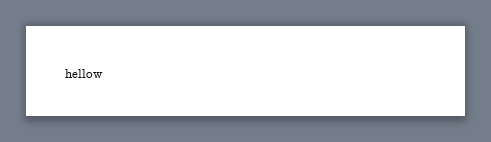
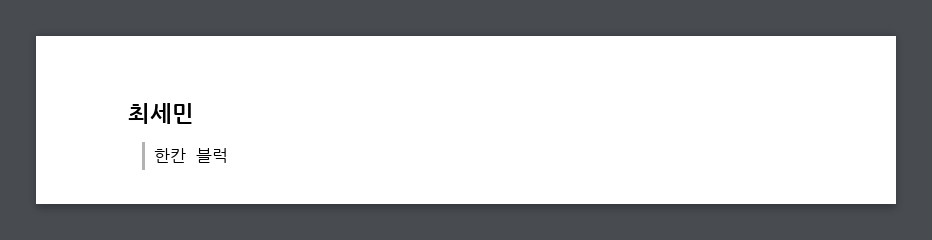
- hellow
+ 최세민
+ 한칸 블럭

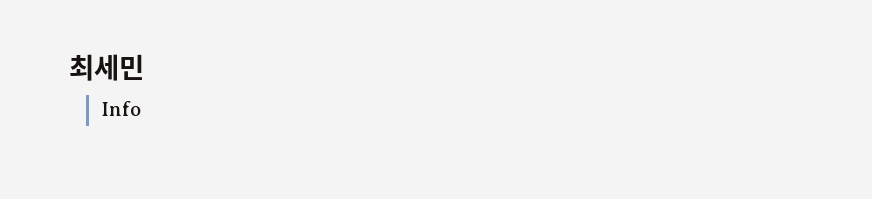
- 한칸 블럭
+ Info

